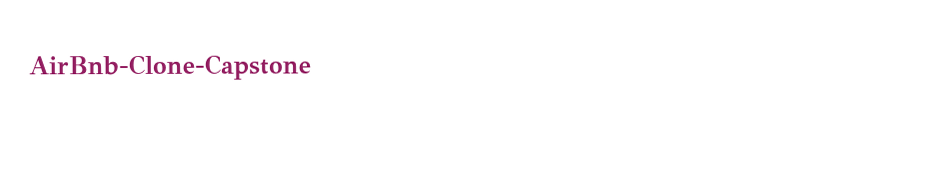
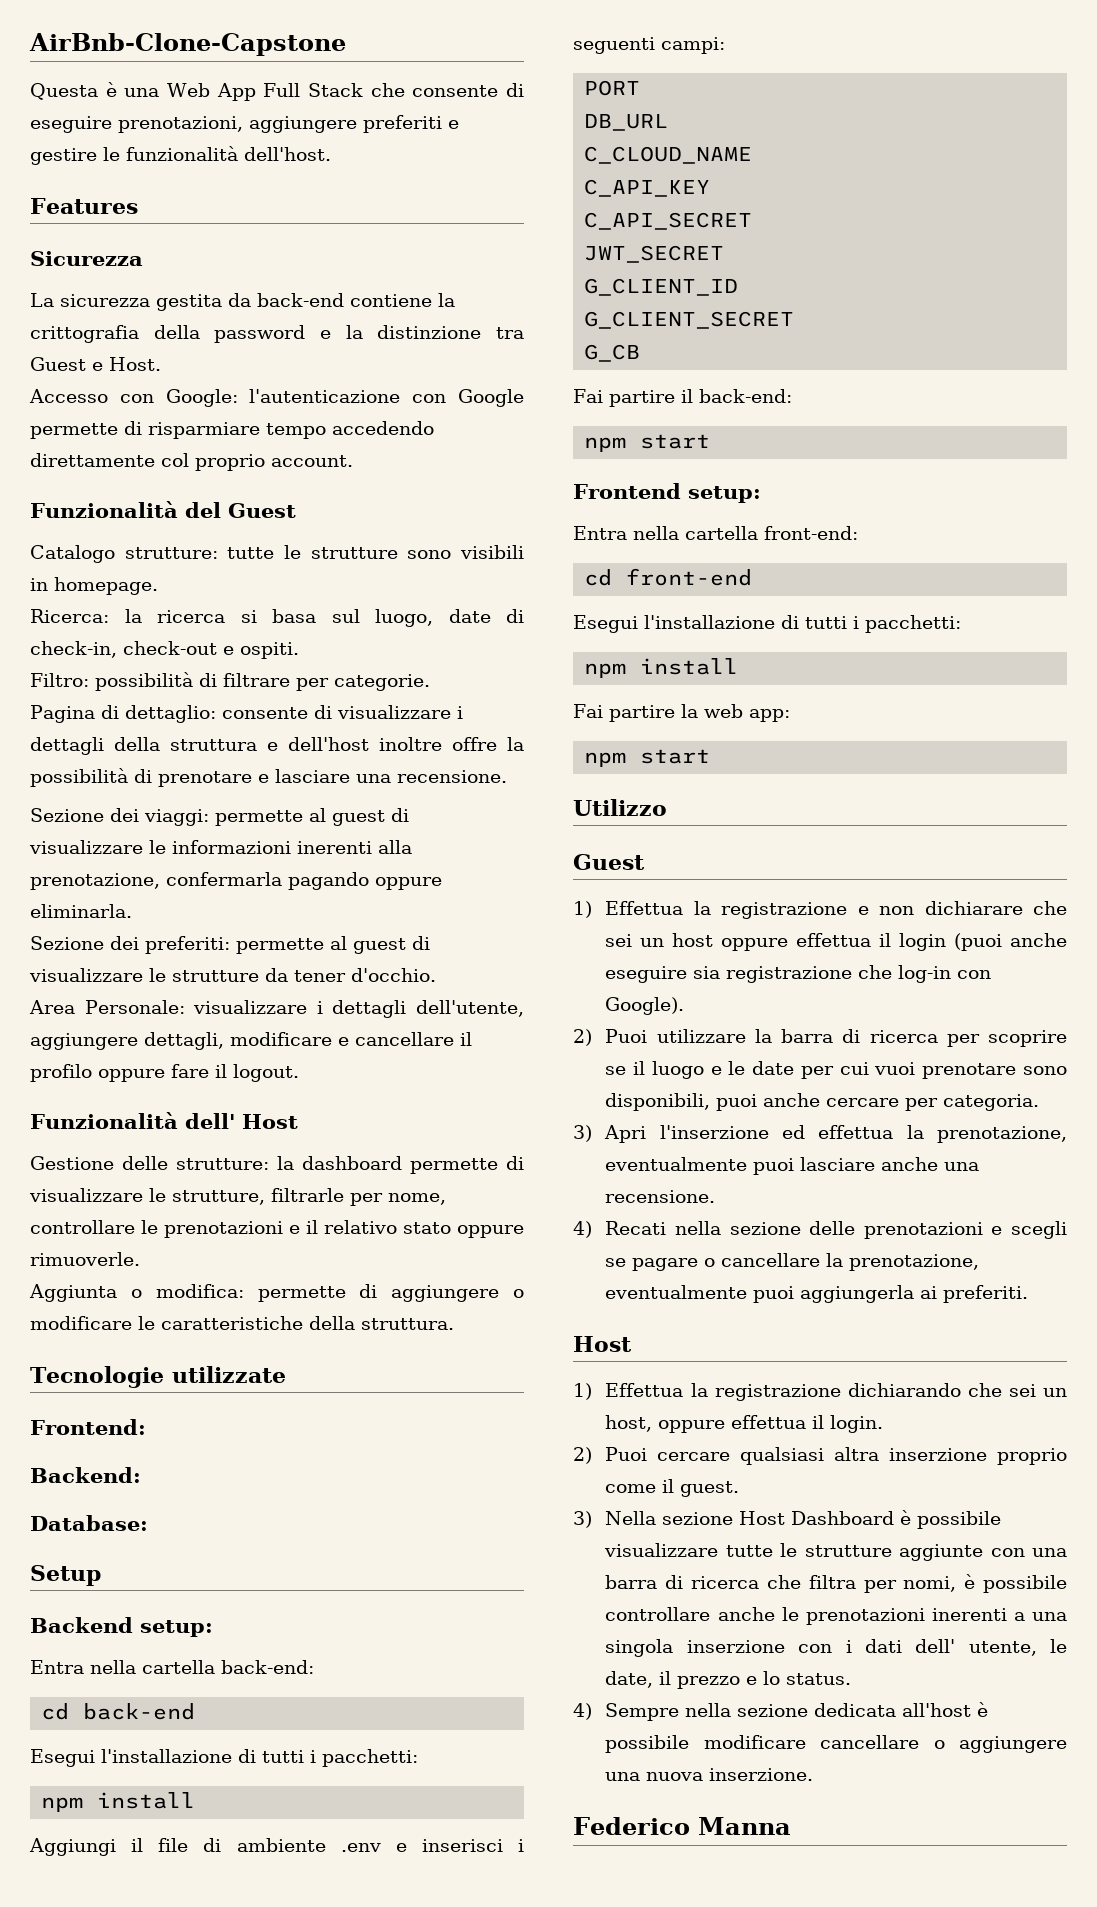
+ Questa è una Web App Full Stack che consente di eseguire prenotazioni, aggiungere preferiti e gestire le funzionalità dell'host.
+ Features
+ Sicurezza
+ La sicurezza gestita da back-end contiene la crittografia della password e la distinzione tra Guest e Host.
+ Accesso con Google: l'autenticazione con Google permette di risparmiare tempo accedendo direttamente col proprio account.
+ Funzionalità del Guest
+ Catalogo strutture: tutte le strutture sono visibili in homepage.
+ Ricerca: la ricerca si basa sul luogo, date di check-in, check-out e ospiti.
+ Filtro: possibilità di filtrare per categorie.
+ Pagina di dettaglio: consente di visualizzare i dettagli della struttura e dell'host inoltre offre la possibilità di prenotare e lasciare una recensione.
+ Sezione dei viaggi: permette al guest di visualizzare le informazioni inerenti alla prenotazione, confermarla pagando oppure eliminarla.
+ Sezione dei preferiti: permette al guest di visualizzare le strutture da tener d'occhio.
+ Area Personale: visualizzare i dettagli dell'utente, aggiungere dettagli, modificare e cancellare il profilo oppure fare il logout.
+ Funzionalità dell' Host
+ Gestione delle strutture: la dashboard permette di visualizzare le strutture, filtrarle per nome, controllare le prenotazioni e il relativo stato oppure rimuoverle.
+ Aggiunta o modifica: permette di aggiungere o modificare le caratteristiche della struttura.
+ Tecnologie utilizzate
+ Frontend:
+ Backend:
+ Database:
+ Setup
+ Backend setup:
+ Entra nella cartella back-end:
+ cd back-end
+ Esegui l'installazione di tutti i pacchetti:
+ npm install
+ Aggiungi il file di ambiente .env e inserisci i seguenti campi:
+ PORT
+ DB_URL
+ C_CLOUD_NAME
+ C_API_KEY
+ C_API_SECRET
+ JWT_SECRET
+ G_CLIENT_ID
+ G_CLIENT_SECRET
+ G_CB
+ Fai partire il back-end:
+ npm start
+ Frontend setup:
+ Entra nella cartella front-end:
+ cd front-end
+ Esegui l'installazione di tutti i pacchetti:
+ npm install
+ Fai partire la web app:
+ npm start
+ Utilizzo
+ Guest
+ 1) Effettua la registrazione e non dichiarare che sei un host oppure effettua il login (puoi anche eseguire sia registrazione che log-in con Google).
+ 2) Puoi utilizzare la barra di ricerca per scoprire se il luogo e le date per cui vuoi prenotare sono disponibili, puoi anche cercare per categoria.
+ 3) Apri l'inserzione ed effettua la prenotazione, eventualmente puoi lasciare anche una recensione.
+ 4) Recati nella sezione delle prenotazioni e scegli se pagare o cancellare la prenotazione, eventualmente puoi aggiungerla ai preferiti.
+ Host
+ 1) Effettua la registrazione dichiarando che sei un host, oppure effettua il login.
+ 2) Puoi cercare qualsiasi altra inserzione proprio come il guest.
+ 3) Nella sezione Host Dashboard è possibile visualizzare tutte le strutture aggiunte con una barra di ricerca che filtra per nomi, è possibile controllare anche le prenotazioni inerenti a una singola inserzione con i dati dell' utente, le date, il prezzo e lo status.
+ 4) Sempre nella sezione dedicata all'host è possibile modificare cancellare o aggiungere una nuova inserzione.
+ Federico Manna

